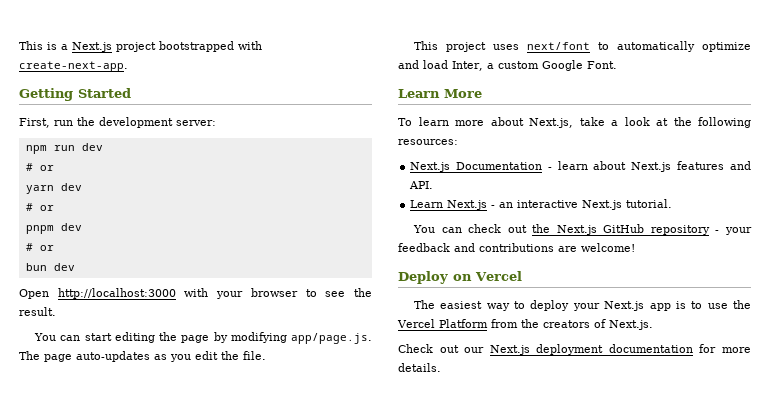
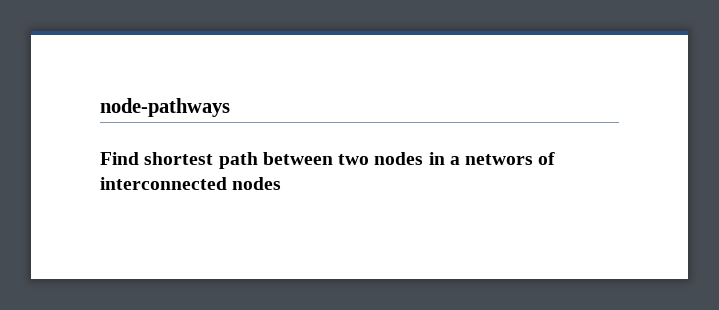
- This is a Next.js project bootstrapped with create-next-app.
- Getting Started
- First, run the development server:
- npm run dev
- # or
- yarn dev
- # or
- pnpm dev
- # or
- bun dev
- Open http://localhost:3000 with your browser to see the result.
- You can start editing the page by modifying app/page.js. The page auto-updates as you edit the file.
- This project uses next/font to automatically optimize and load Inter, a custom Google Font.
- Learn More
- To learn more about Next.js, take a look at the following resources:
- Next.js Documentation - learn about Next.js features and API.
- Learn Next.js - an interactive Next.js tutorial.
- You can check out the Next.js GitHub repository - your feedback and contributions are welcome!
- Deploy on Vercel
- The easiest way to deploy your Next.js app is to use the Vercel Platform from the creators of Next.js.
- Check out our Next.js deployment documentation for more details.
+ node-pathways
+ Find shortest path between two nodes in a networs of interconnected nodes

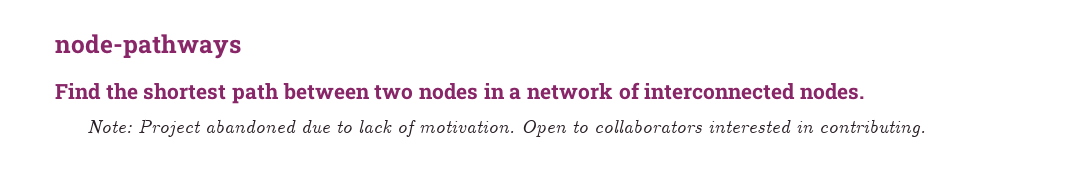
- Find shortest path between two nodes in a networs of interconnected nodes
+ Find the shortest path between two nodes in a network of interconnected nodes.
+ Note: Project abandoned due to lack of motivation. Open to collaborators interested in contributing.

